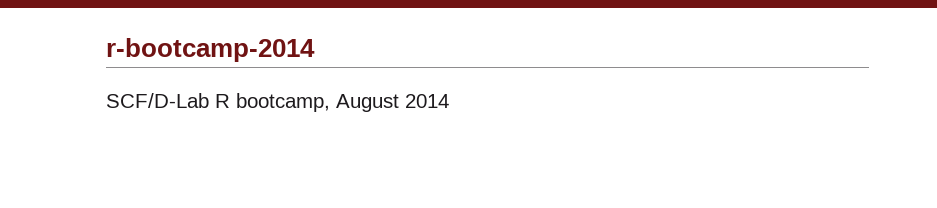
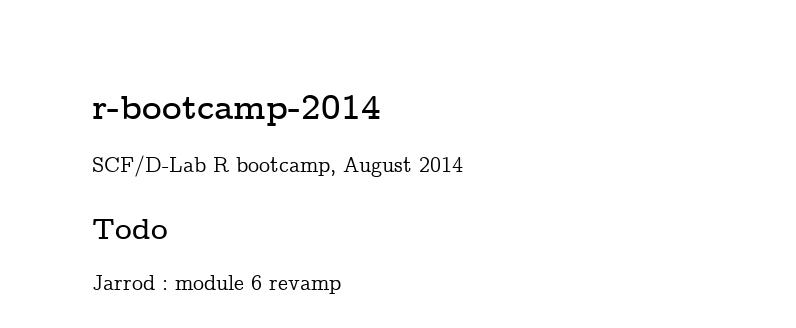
+ Todo
+ Jarrod : module 6 revamp

